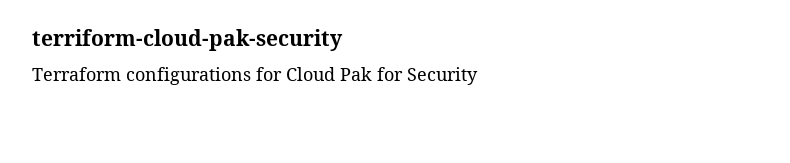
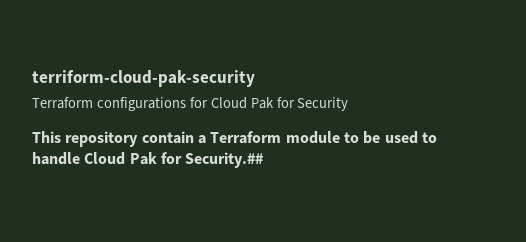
+ This repository contain a Terraform module to be used to handle Cloud Pak for Security.##

